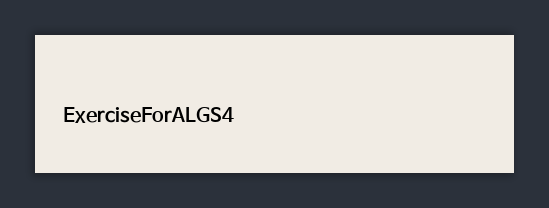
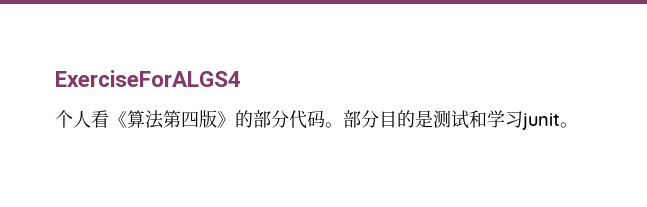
+ 个人看《算法第四版》的部分代码。部分目的是测试和学习junit。

